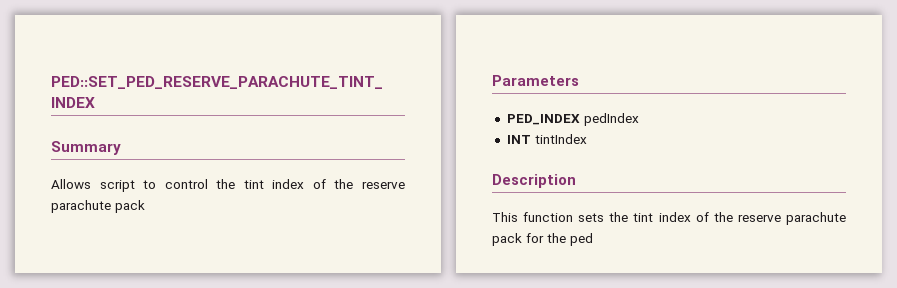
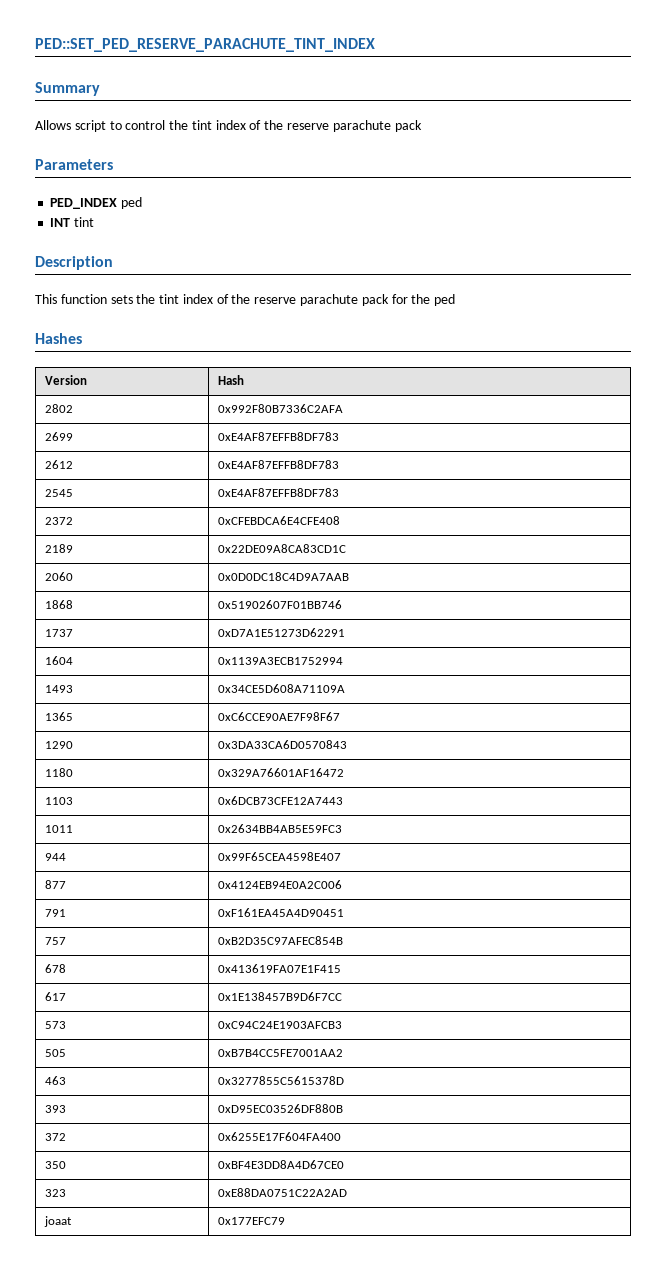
- PED_INDEX pedIndex
+ PED_INDEX ped
- INT tintIndex
+ INT tint
+ Hashes
+ Version | Hash
+ 2802 | 0x992F80B7336C2AFA
+ 2699 | 0xE4AF87EFFB8DF783
+ 2612 | 0xE4AF87EFFB8DF783
+ 2545 | 0xE4AF87EFFB8DF783
+ 2372 | 0xCFEBDCA6E4CFE408
+ 2189 | 0x22DE09A8CA83CD1C
+ 2060 | 0x0D0DC18C4D9A7AAB
+ 1868 | 0x51902607F01BB746
+ 1737 | 0xD7A1E51273D62291
+ 1604 | 0x1139A3ECB1752994
+ 1493 | 0x34CE5D608A71109A
+ 1365 | 0xC6CCE90AE7F98F67
+ 1290 | 0x3DA33CA6D0570843
+ 1180 | 0x329A76601AF16472
+ 1103 | 0x6DCB73CFE12A7443
+ 1011 | 0x2634BB4AB5E59FC3
+ 944 | 0x99F65CEA4598E407
+ 877 | 0x4124EB94E0A2C006
+ 791 | 0xF161EA45A4D90451
+ 757 | 0xB2D35C97AFEC854B
+ 678 | 0x413619FA07E1F415
+ 617 | 0x1E138457B9D6F7CC
+ 573 | 0xC94C24E1903AFCB3
+ 505 | 0xB7B4CC5FE7001AA2
+ 463 | 0x3277855C5615378D
+ 393 | 0xD95EC03526DF880B
+ 372 | 0x6255E17F604FA400
+ 350 | 0xBF4E3DD8A4D67CE0
+ 323 | 0xE88DA0751C22A2AD
+ joaat | 0x177EFC79

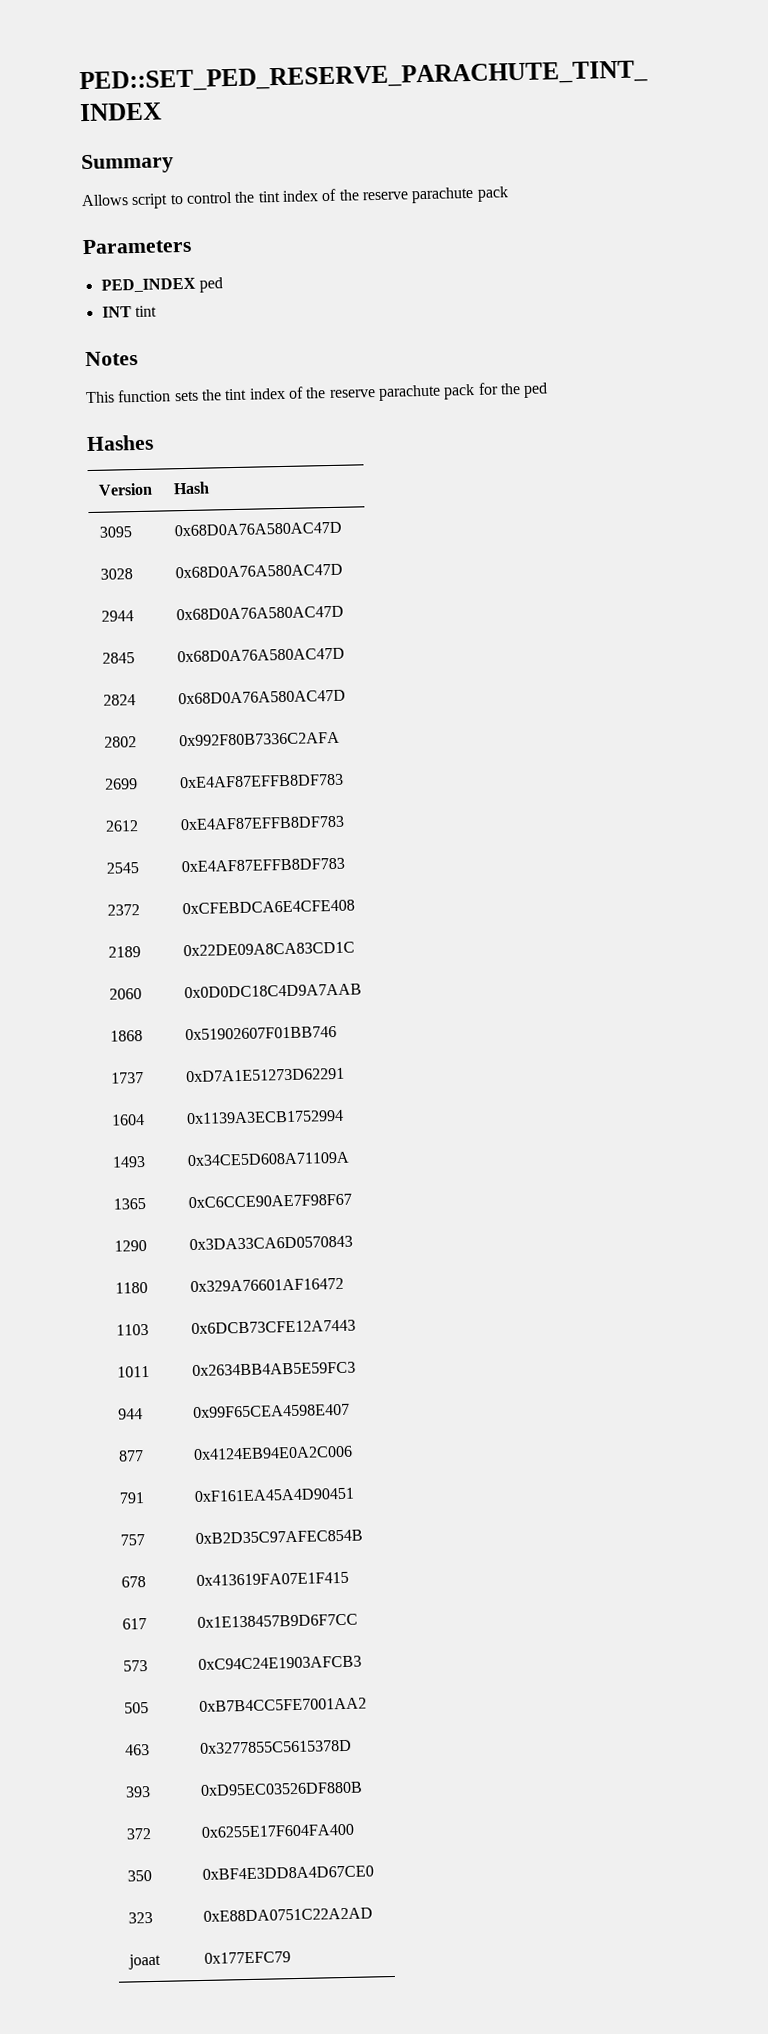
- Description
+ Notes
+ 3095 | 0x68D0A76A580AC47D
+ 3028 | 0x68D0A76A580AC47D
+ 2944 | 0x68D0A76A580AC47D
+ 2845 | 0x68D0A76A580AC47D
+ 2824 | 0x68D0A76A580AC47D

